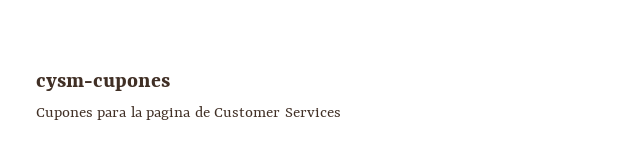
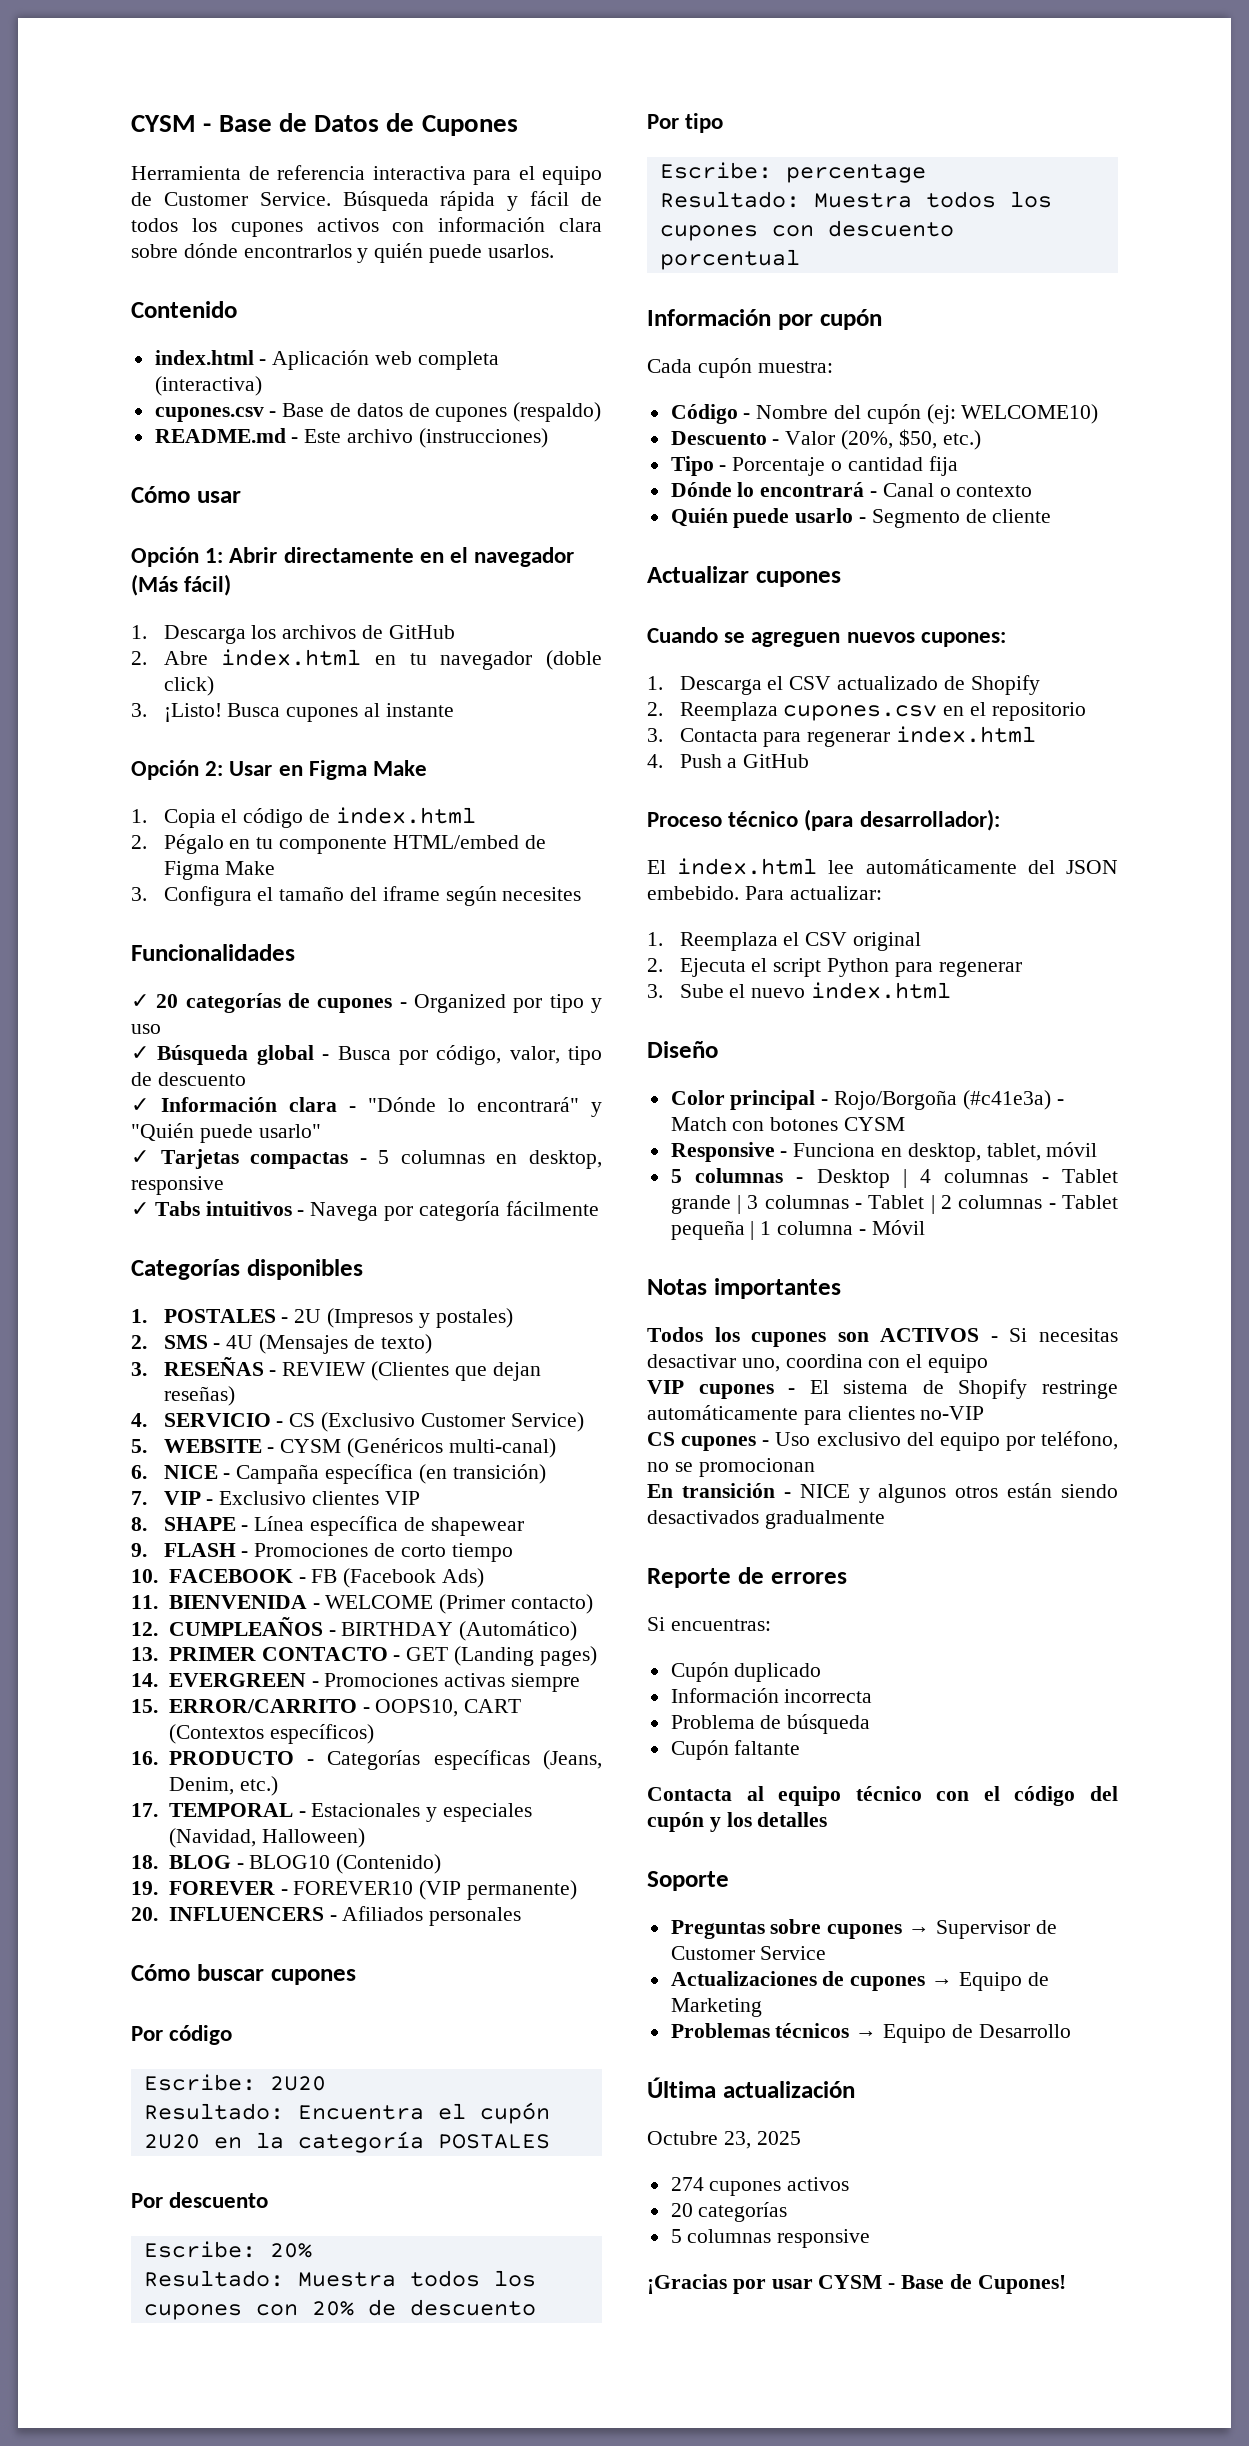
- cysm-cupones
- Cupones para la pagina de Customer Services
+ CYSM - Base de Datos de Cupones
+ Herramienta de referencia interactiva para el equipo de Customer Service. Búsqueda rápida y fácil de todos los cupones activos con información clara sobre dónde encontrarlos y quién puede usarlos.
+ Contenido
+ index.html - Aplicación web completa (interactiva)
+ cupones.csv - Base de datos de cupones (respaldo)
+ README.md - Este archivo (instrucciones)
+ Cómo usar
+ Opción 1: Abrir directamente en el navegador (Más fácil)
+ 1. Descarga los archivos de GitHub
+ 2. Abre index.html en tu navegador (doble click)
+ 3. ¡Listo! Busca cupones al instante
+ Opción 2: Usar en Figma Make
+ 1. Copia el código de index.html
+ 2. Pégalo en tu componente HTML/embed de Figma Make
+ 3. Configura el tamaño del iframe según necesites
+ Funcionalidades
+ ✓ 20 categorías de cupones - Organized por tipo y uso
+ ✓ Búsqueda global - Busca por código, valor, tipo de descuento
+ ✓ Información clara - "Dónde lo encontrará" y "Quién puede usarlo"
+ ✓ Tarjetas compactas - 5 columnas en desktop, responsive
+ ✓ Tabs intuitivos - Navega por categoría fácilmente
+ Categorías disponibles
+ 1. POSTALES - 2U (Impresos y postales)
+ 2. SMS - 4U (Mensajes de texto)
+ 3. RESEÑAS - REVIEW (Clientes que dejan reseñas)
+ 4. SERVICIO - CS (Exclusivo Customer Service)
+ 5. WEBSITE - CYSM (Genéricos multi-canal)
+ 6. NICE - Campaña específica (en transición)
+ 7. VIP - Exclusivo clientes VIP
+ 8. SHAPE - Línea específica de shapewear
+ 9. FLASH - Promociones de corto tiempo
+ 10. FACEBOOK - FB (Facebook Ads)
+ 11. BIENVENIDA - WELCOME (Primer contacto)
+ 12. CUMPLEAÑOS - BIRTHDAY (Automático)
+ 13. PRIMER CONTACTO - GET (Landing pages)
+ 14. EVERGREEN - Promociones activas siempre
+ 15. ERROR/CARRITO - OOPS10, CART (Contextos específicos)
+ 16. PRODUCTO - Categorías específicas (Jeans, Denim, etc.)
+ 17. TEMPORAL - Estacionales y especiales (Navidad, Halloween)
+ 18. BLOG - BLOG10 (Contenido)
+ 19. FOREVER - FOREVER10 (VIP permanente)
+ 20. INFLUENCERS - Afiliados personales
+ Cómo buscar cupones
+ Por código
+ Escribe: 2U20
+ Resultado: Encuentra el cupón 2U20 en la categoría POSTALES
+ Por descuento
+ Escribe: 20%
+ Resultado: Muestra todos los cupones con 20% de descuento
+ Por tipo
+ Escribe: percentage
+ Resultado: Muestra todos los cupones con descuento porcentual
+ Información por cupón
+ Cada cupón muestra:
+ Código - Nombre del cupón (ej: WELCOME10)
+ Descuento - Valor (20%, $50, etc.)
+ Tipo - Porcentaje o cantidad fija
+ Dónde lo encontrará - Canal o contexto
+ Quién puede usarlo - Segmento de cliente
+ Actualizar cupones
+ Cuando se agreguen nuevos cupones:
+ 1. Descarga el CSV actualizado de Shopify
+ 2. Reemplaza cupones.csv en el repositorio
+ 3. Contacta para regenerar index.html
+ 4. Push a GitHub
+ Proceso técnico (para desarrollador):
+ El index.html lee automáticamente del JSON embebido. Para actualizar:
+ 1. Reemplaza el CSV original
+ 2. Ejecuta el script Python para regenerar
+ 3. Sube el nuevo index.html
+ Diseño
+ Color principal - Rojo/Borgoña (#c41e3a) - Match con botones CYSM
+ Responsive - Funciona en desktop, tablet, móvil
+ 5 columnas - Desktop | 4 columnas - Tablet grande | 3 columnas - Tablet | 2 columnas - Tablet pequeña | 1 columna - Móvil
+ Notas importantes
+ Todos los cupones son ACTIVOS - Si necesitas desactivar uno, coordina con el equipo
+ VIP cupones - El sistema de Shopify restringe automáticamente para clientes no-VIP
+ CS cupones - Uso exclusivo del equipo por teléfono, no se promocionan
+ En transición - NICE y algunos otros están siendo desactivados gradualmente
+ Reporte de errores
+ Si encuentras:
+ Cupón duplicado
+ Información incorrecta
+ Problema de búsqueda
+ Cupón faltante
+ Contacta al equipo técnico con el código del cupón y los detalles
+ Soporte
+ Preguntas sobre cupones → Supervisor de Customer Service
+ Actualizaciones de cupones → Equipo de Marketing
+ Problemas técnicos → Equipo de Desarrollo
+ Última actualización
+ Octubre 23, 2025
+ 274 cupones activos
+ 20 categorías
+ 5 columnas responsive
+ ¡Gracias por usar CYSM - Base de Cupones!

